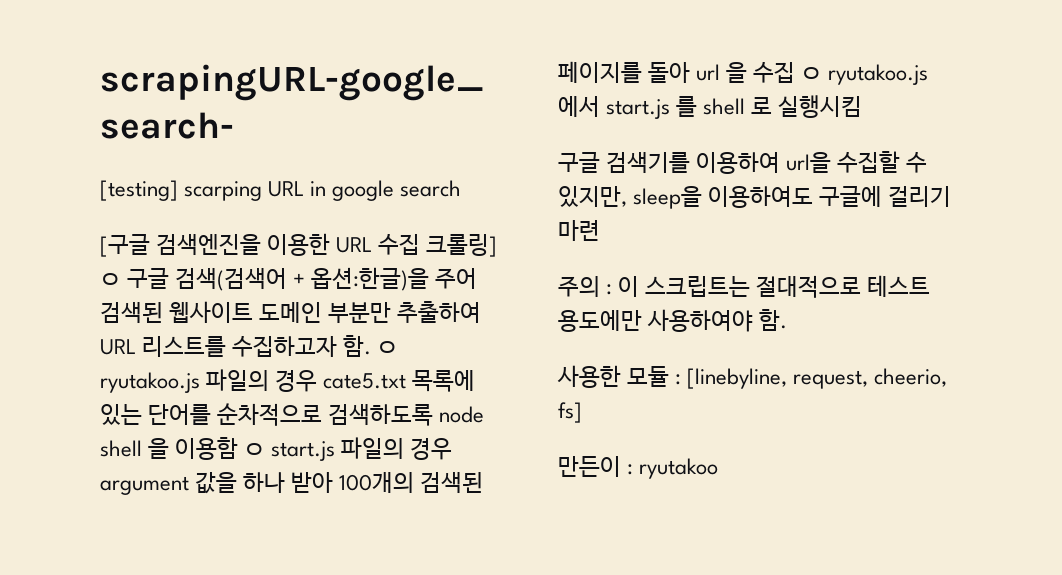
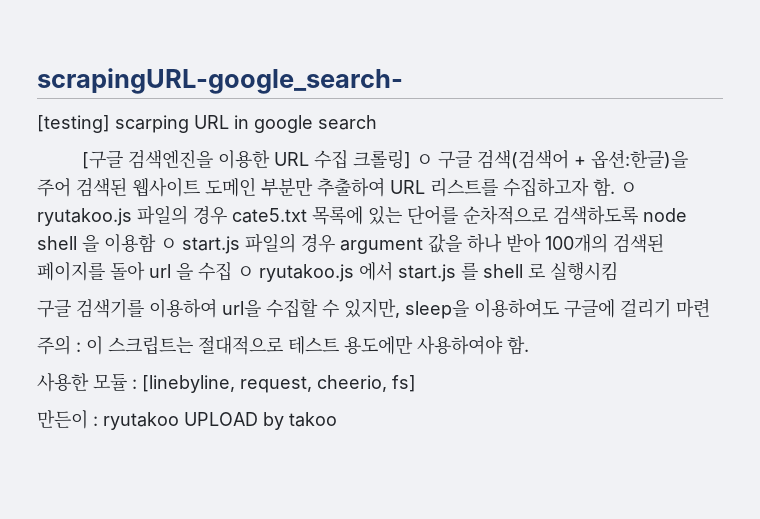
- 만든이 : ryutakoo
+ 만든이 : ryutakoo UPLOAD by takoo

